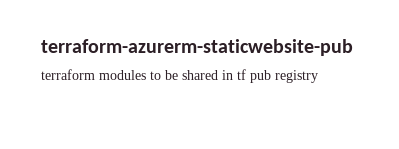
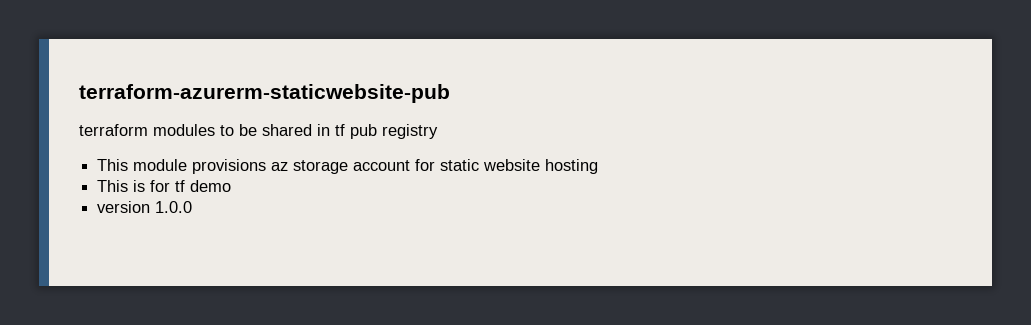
+ This module provisions az storage account for static website hosting
+ This is for tf demo
+ version 1.0.0

